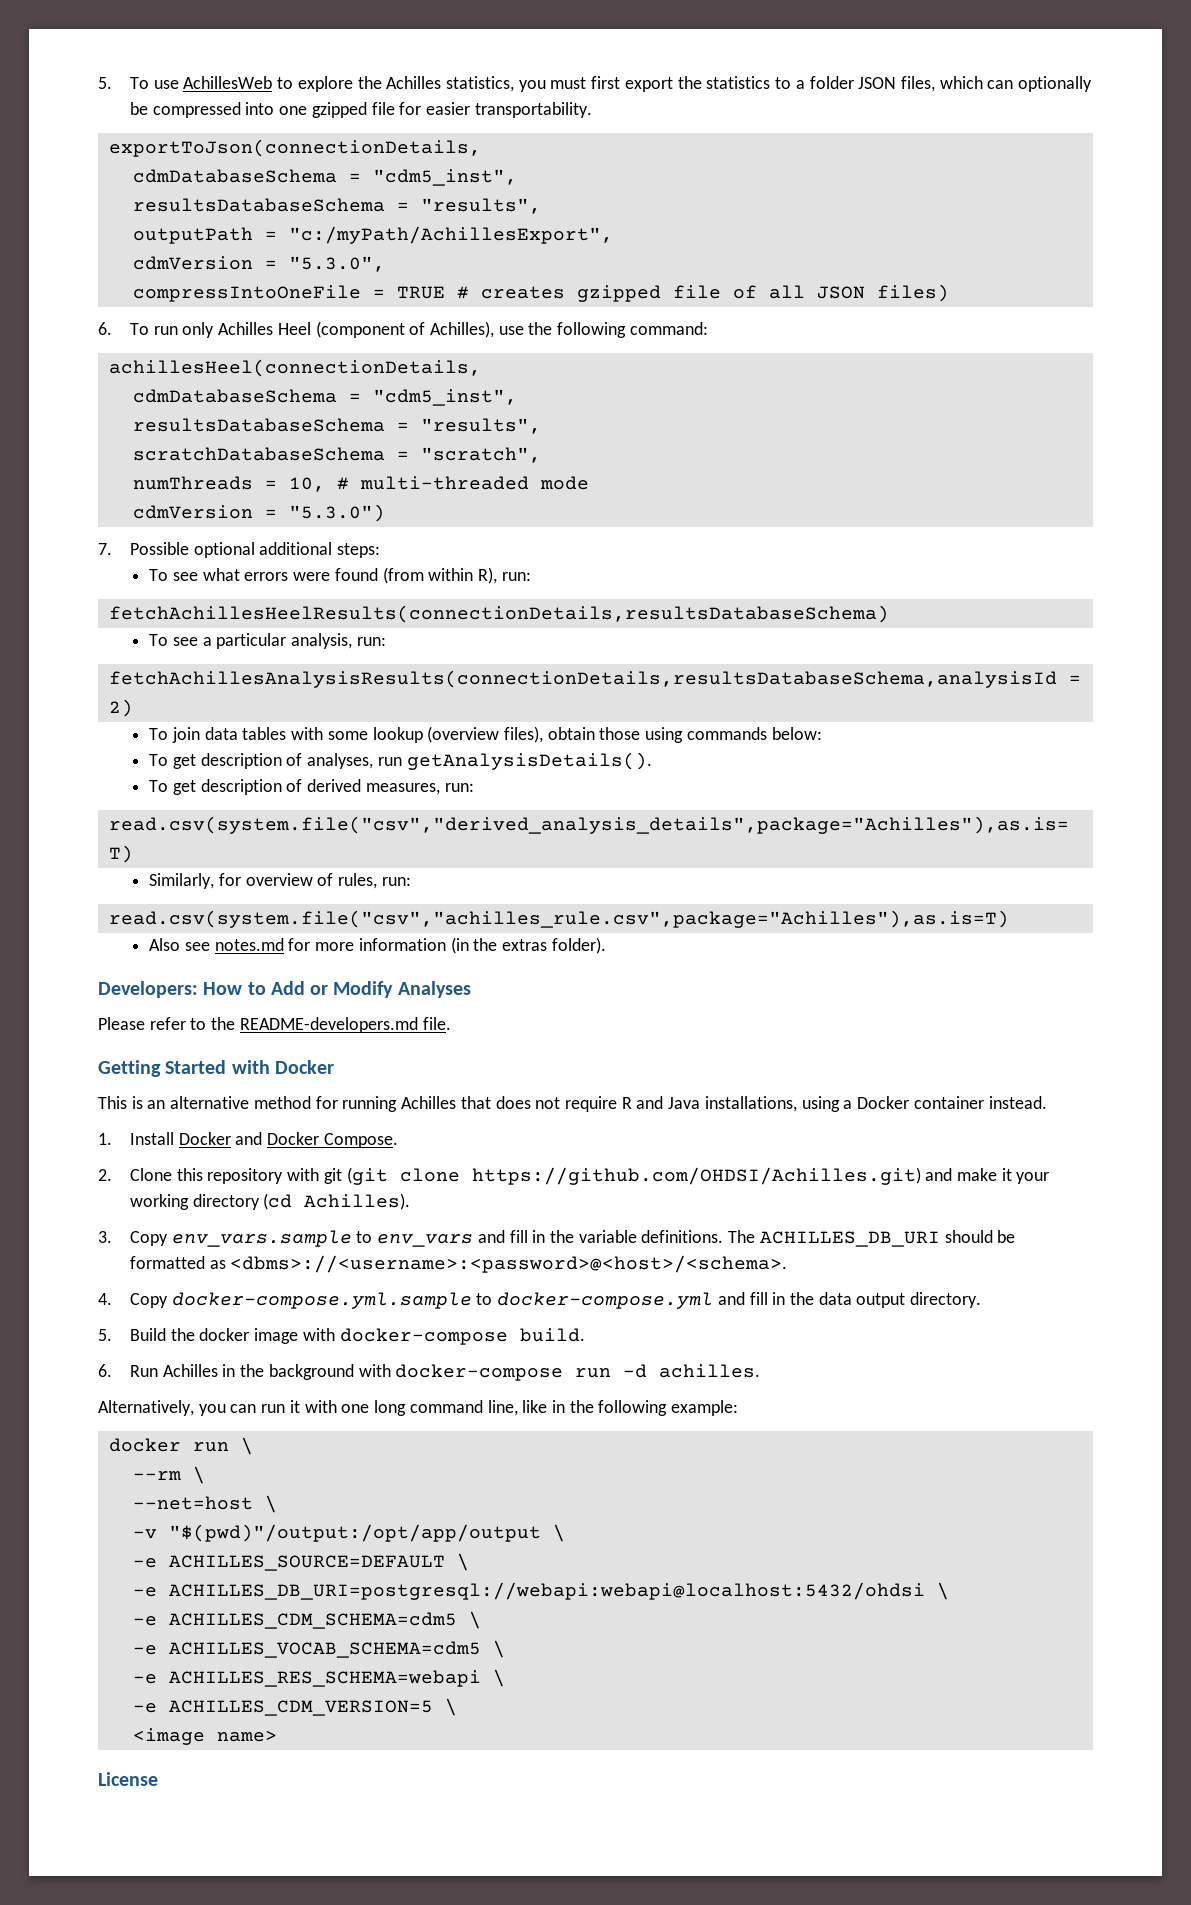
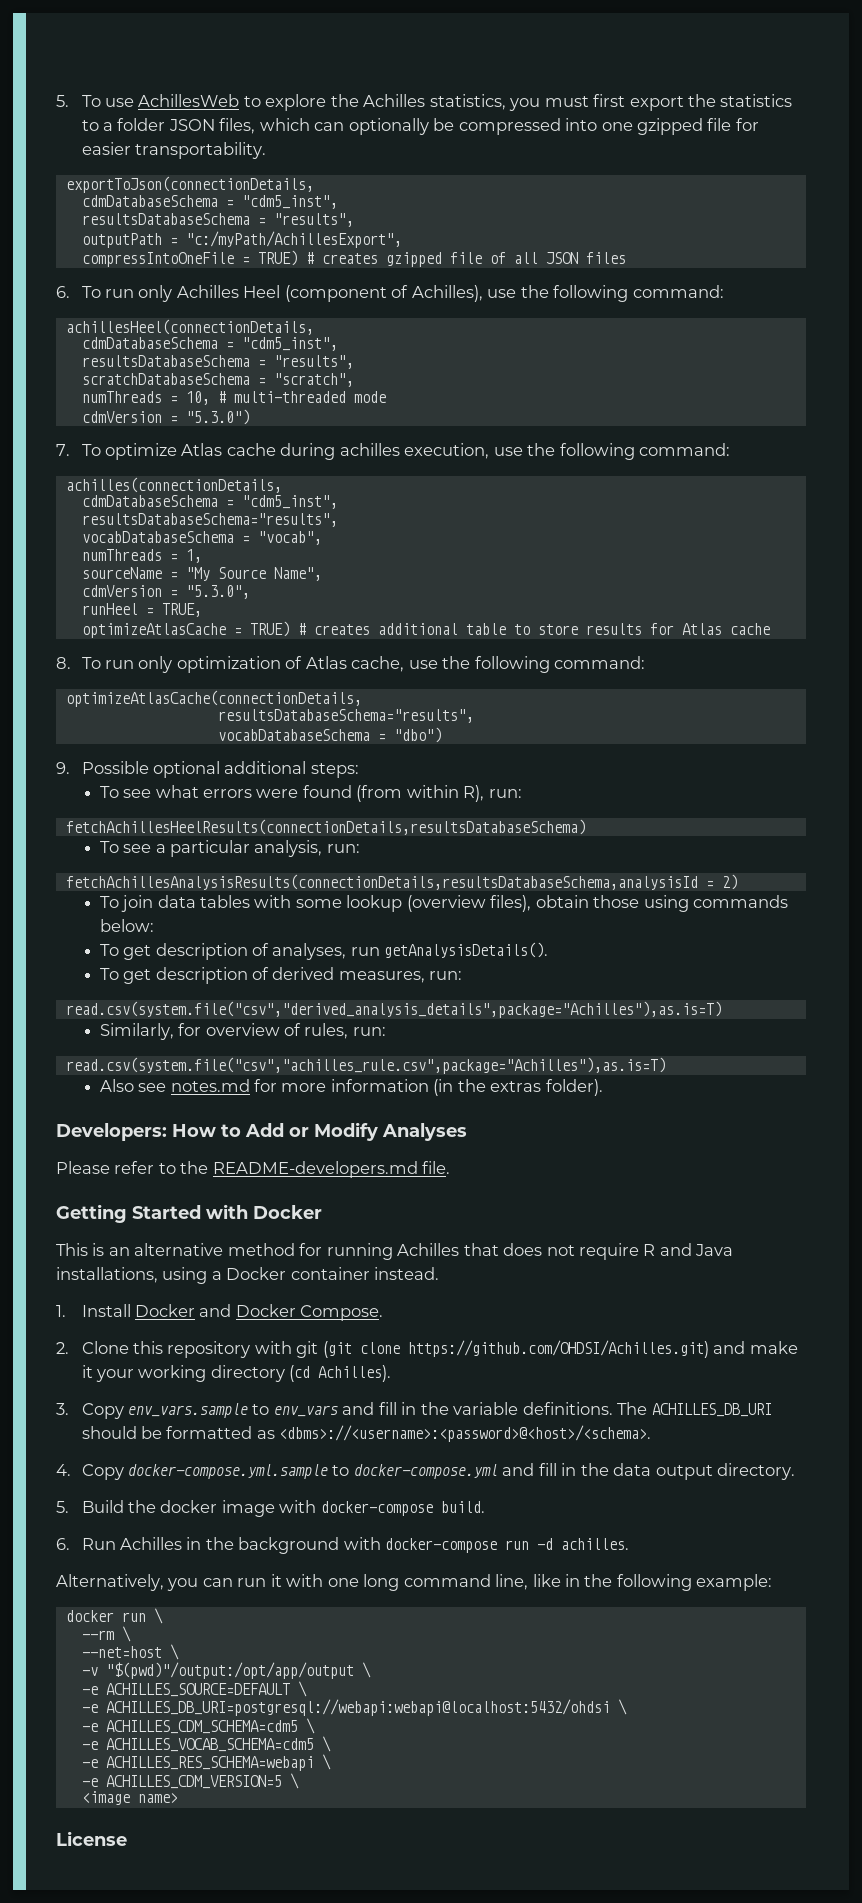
- cdmVersion = "5.3.0",
- compressIntoOneFile = TRUE # creates gzipped file of all JSON files)
+ compressIntoOneFile = TRUE) # creates gzipped file of all JSON files
- 7. Possible optional additional steps:
+ 7. To optimize Atlas cache during achilles execution, use the following command:
+ achilles(connectionDetails,
+ cdmDatabaseSchema = "cdm5_inst",
+ resultsDatabaseSchema="results",
+ vocabDatabaseSchema = "vocab",
+ numThreads = 1,
+ sourceName = "My Source Name",
+ cdmVersion = "5.3.0",
+ runHeel = TRUE,
+ optimizeAtlasCache = TRUE) # creates additional table to store results for Atlas cache
+ 8. To run only optimization of Atlas cache, use the following command:
+ optimizeAtlasCache(connectionDetails,
+ resultsDatabaseSchema="results",
+ vocabDatabaseSchema = "dbo")
+ 9. Possible optional additional steps:

